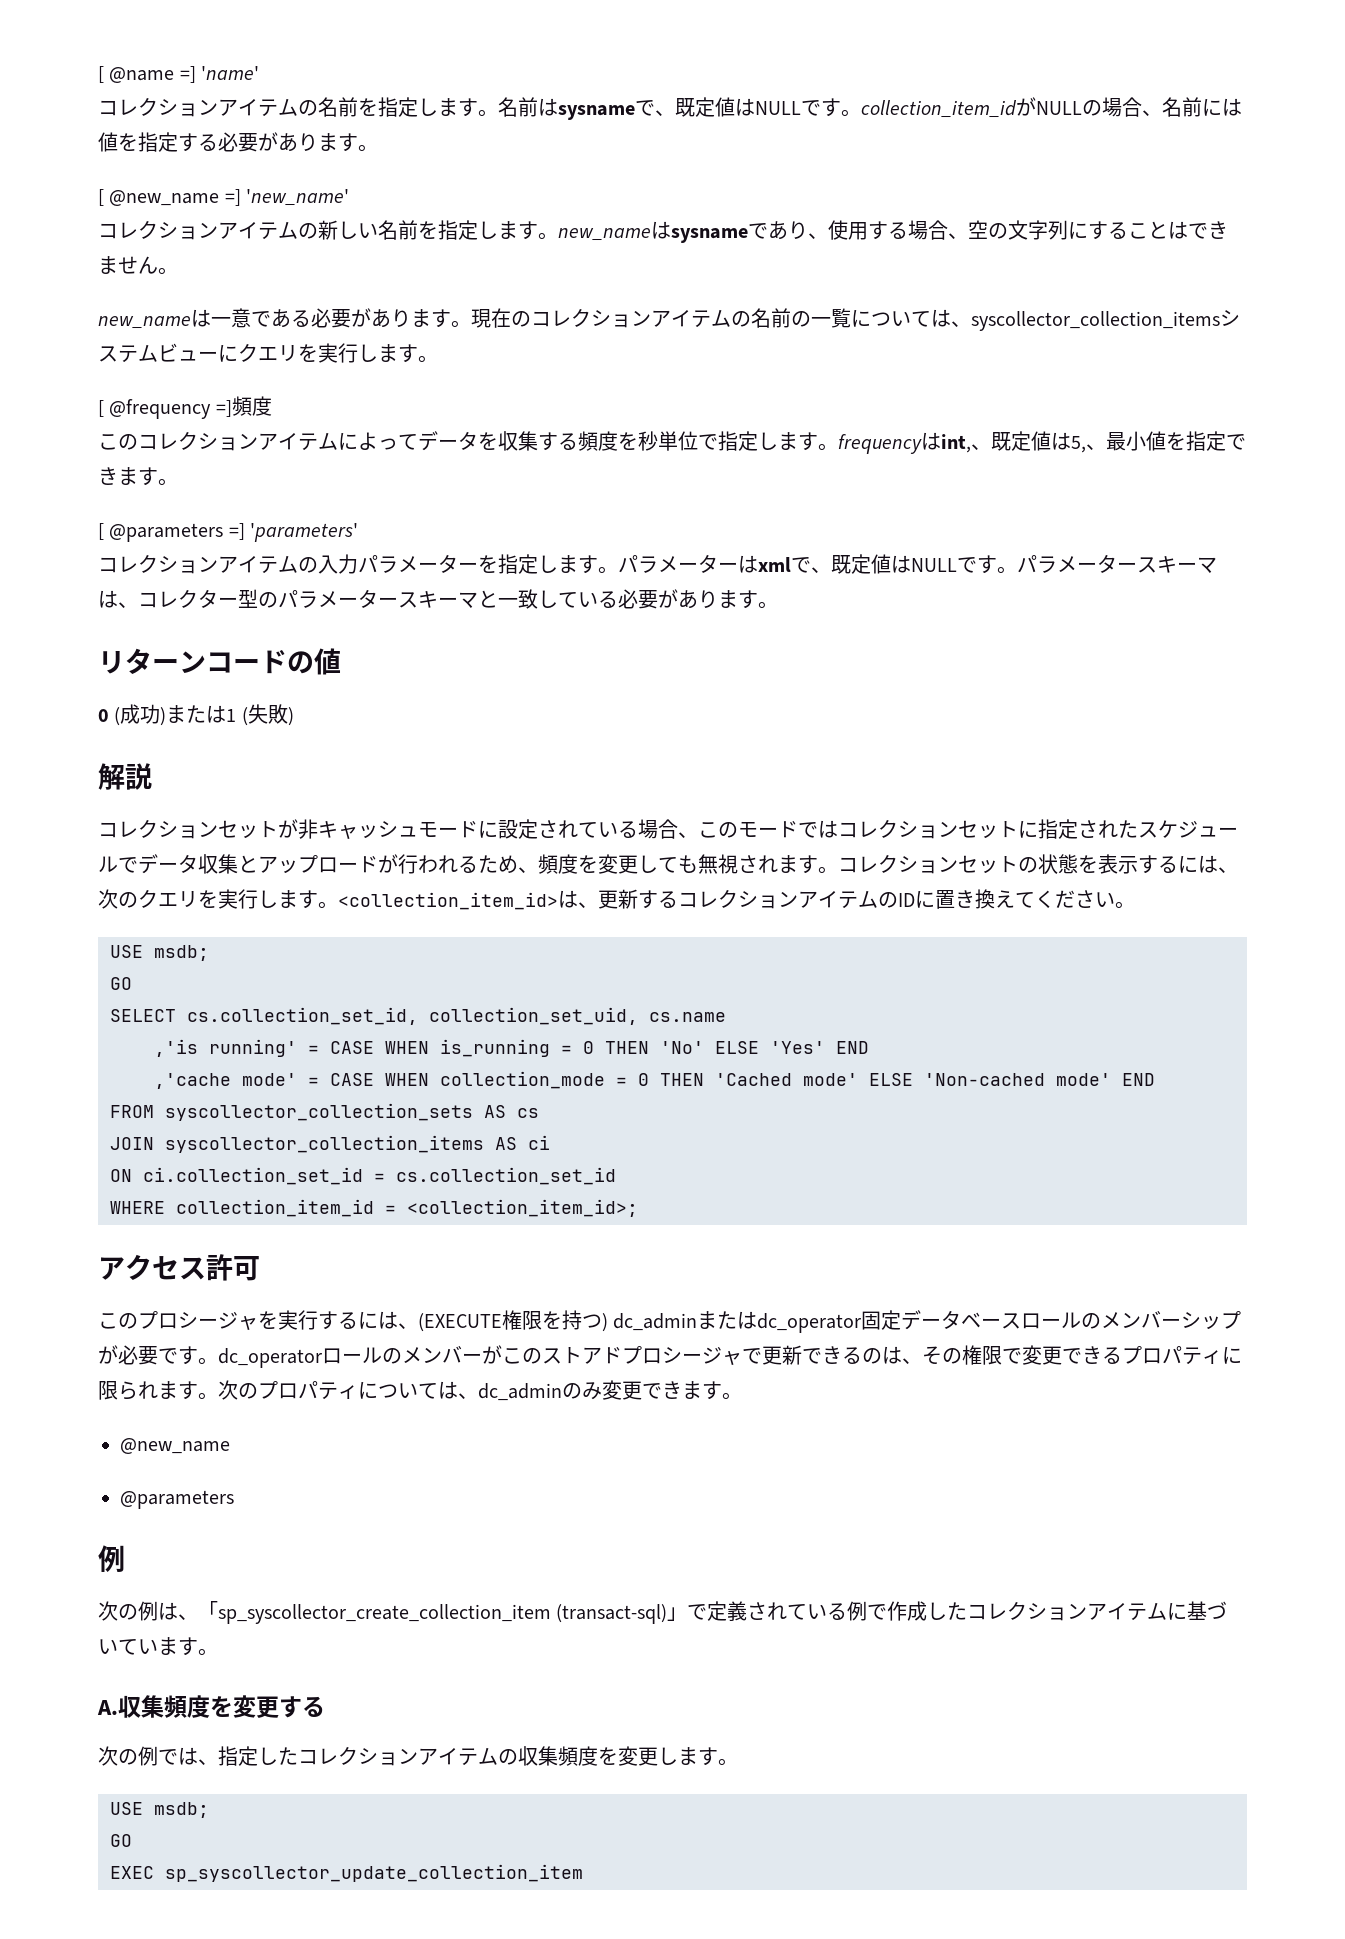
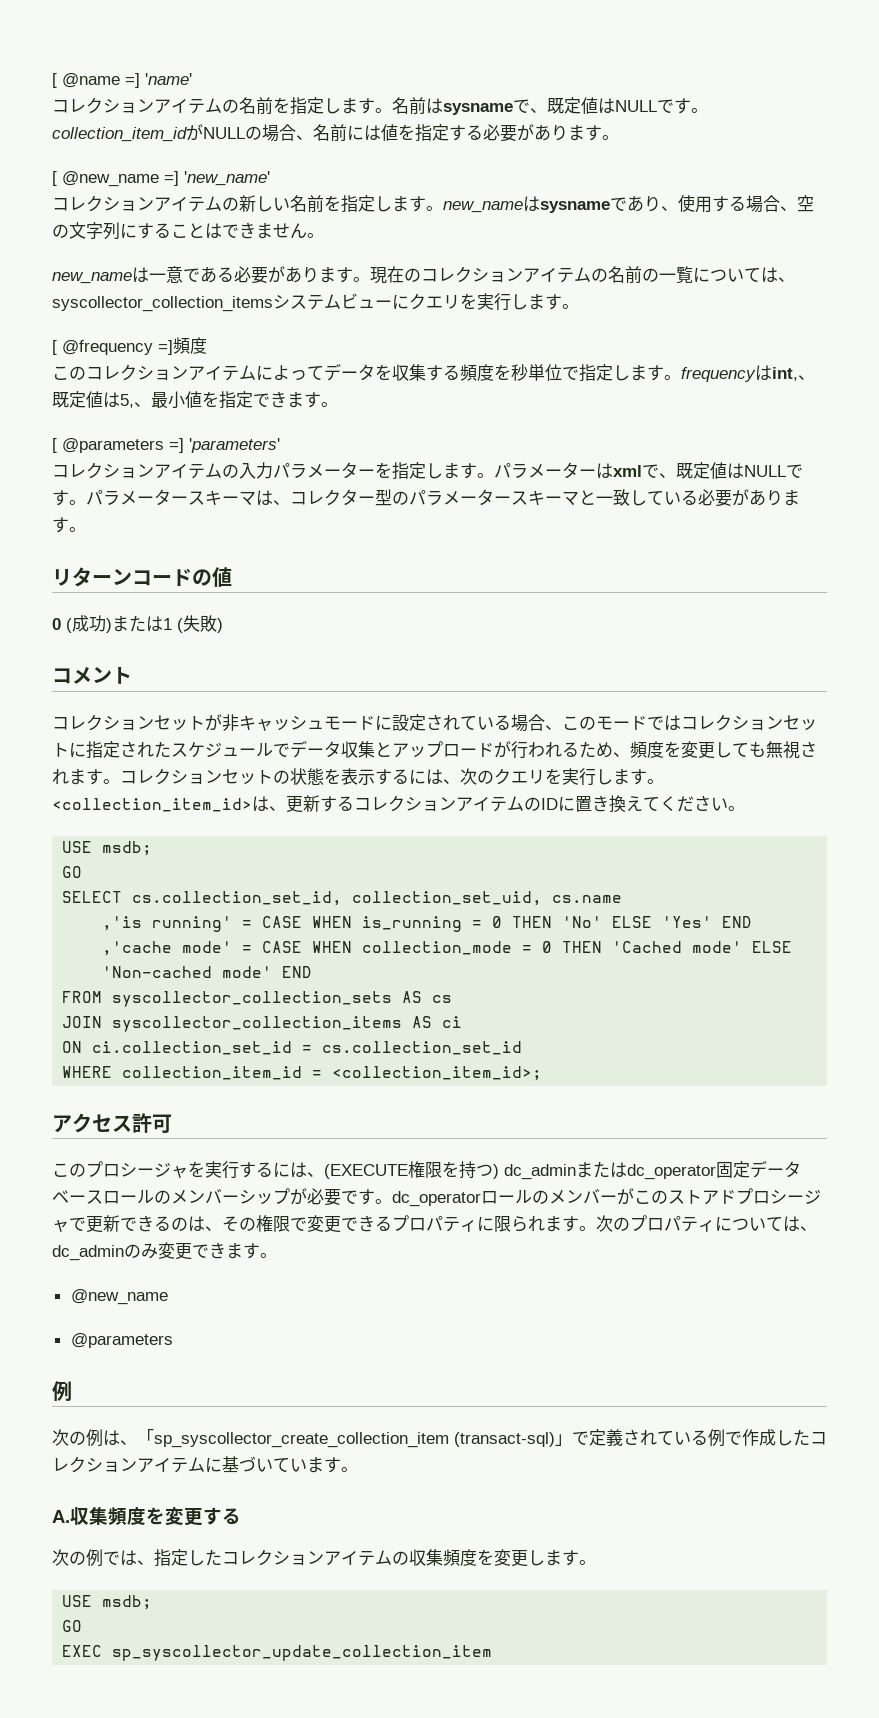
- 解説
+ コメント

